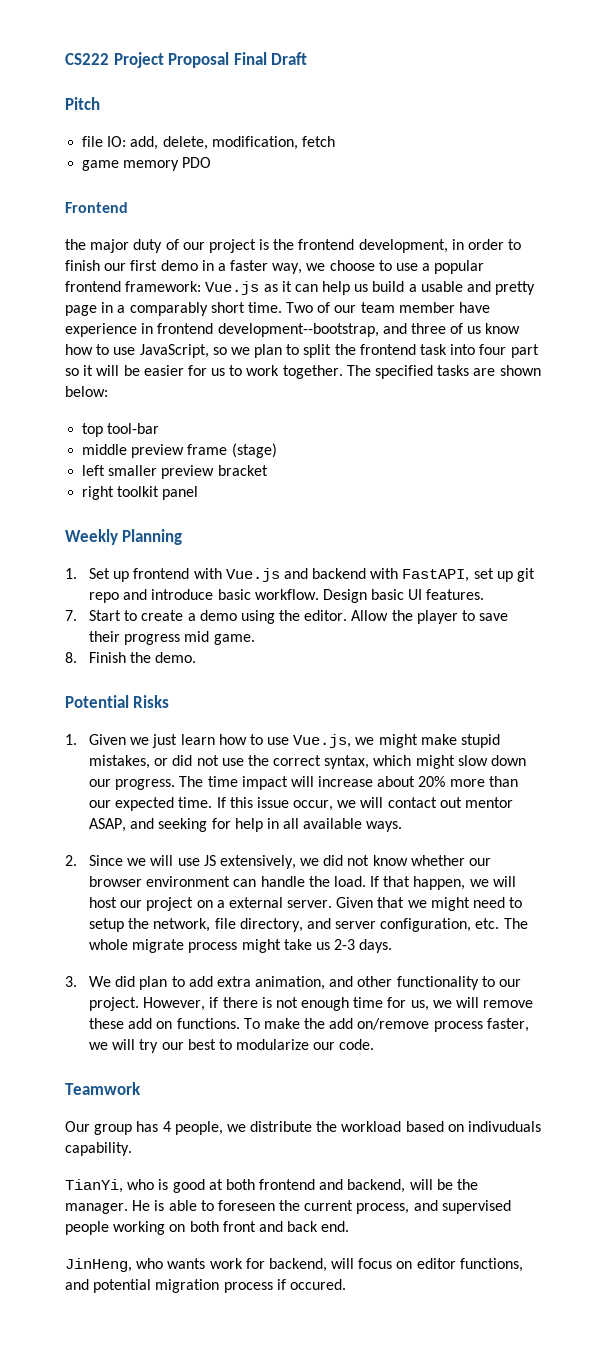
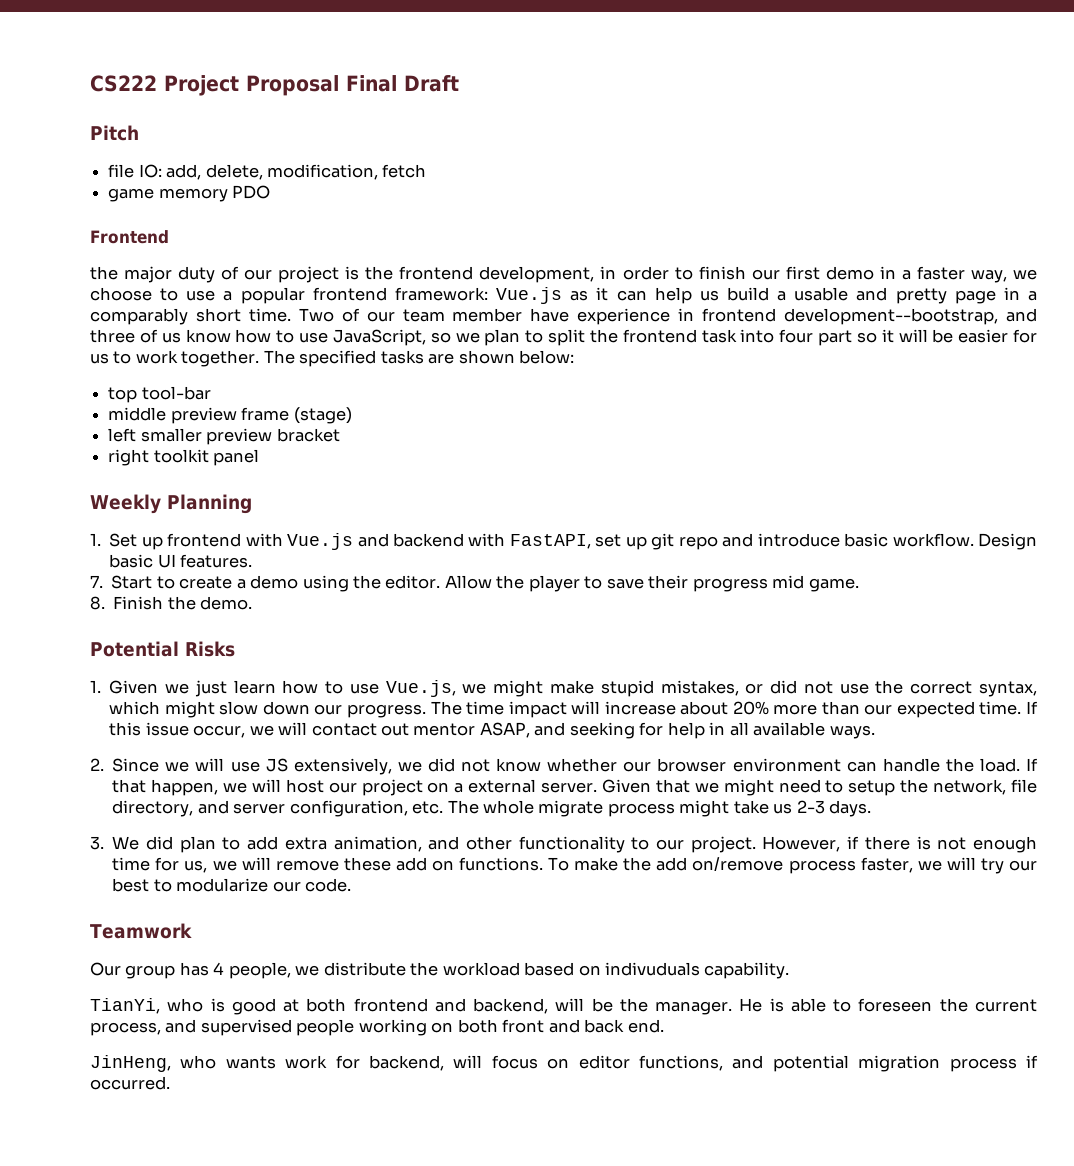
- JinHeng, who wants work for backend, will focus on editor functions, and potential migration process if occured.
+ JinHeng, who wants work for backend, will focus on editor functions, and potential migration process if occurred.

